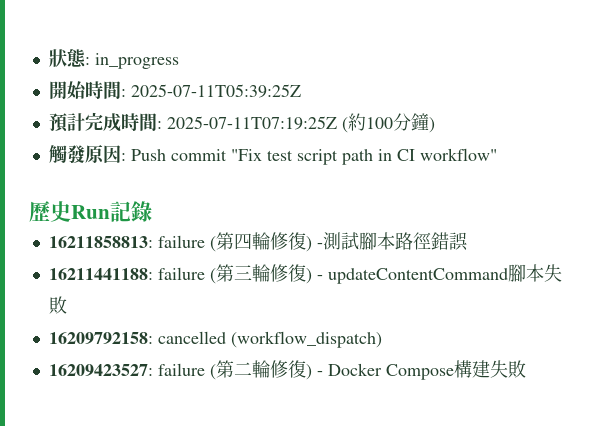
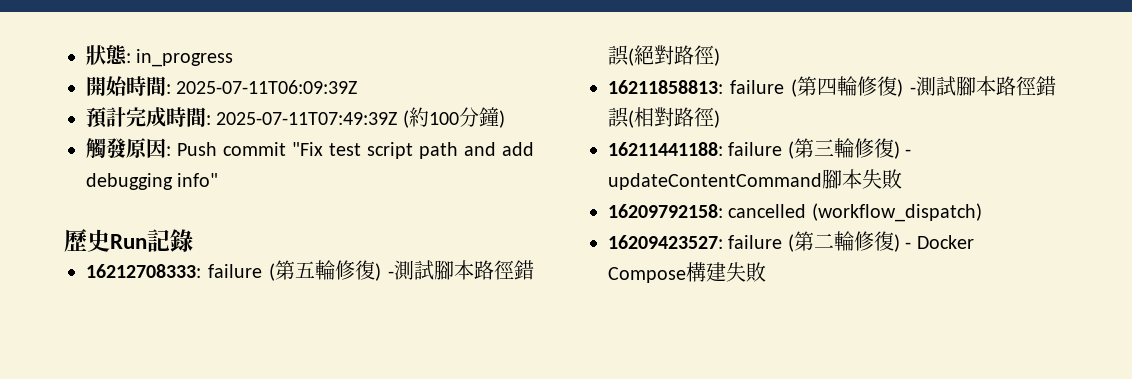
- 開始時間: 2025-07-11T05:39:25Z
+ 開始時間: 2025-07-11T06:09:39Z
- 預計完成時間: 2025-07-11T07:19:25Z (約100分鐘)
+ 預計完成時間: 2025-07-11T07:49:39Z (約100分鐘)
- 觸發原因: Push commit "Fix test script path in CI workflow"
+ 觸發原因: Push commit "Fix test script path and add debugging info"
+ 16212708333: failure (第五輪修復) -測試腳本路徑錯誤(絕對路徑)
- 16211858813: failure (第四輪修復) -測試腳本路徑錯誤
+ 16211858813: failure (第四輪修復) -測試腳本路徑錯誤(相對路徑)

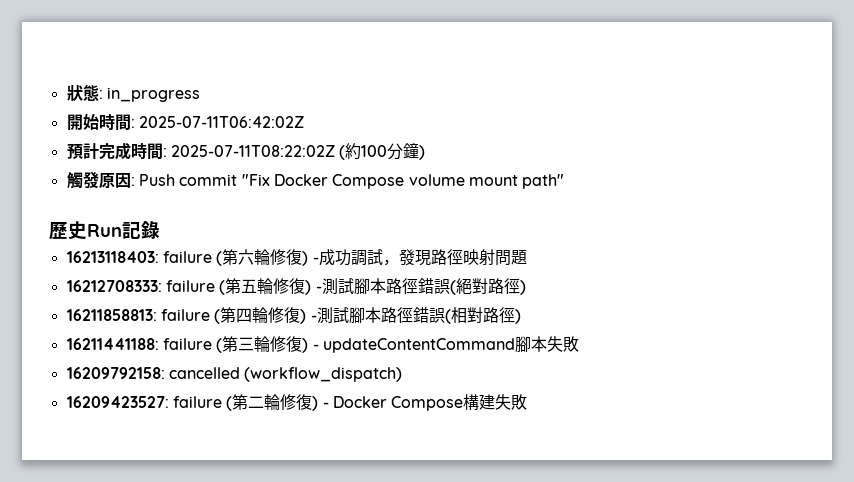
- 開始時間: 2025-07-11T06:09:39Z
+ 開始時間: 2025-07-11T06:42:02Z
- 預計完成時間: 2025-07-11T07:49:39Z (約100分鐘)
+ 預計完成時間: 2025-07-11T08:22:02Z (約100分鐘)
- 觸發原因: Push commit "Fix test script path and add debugging info"
+ 觸發原因: Push commit "Fix Docker Compose volume mount path"
  歷史Run記錄
+ 16213118403: failure (第六輪修復) -成功調試，發現路徑映射問題

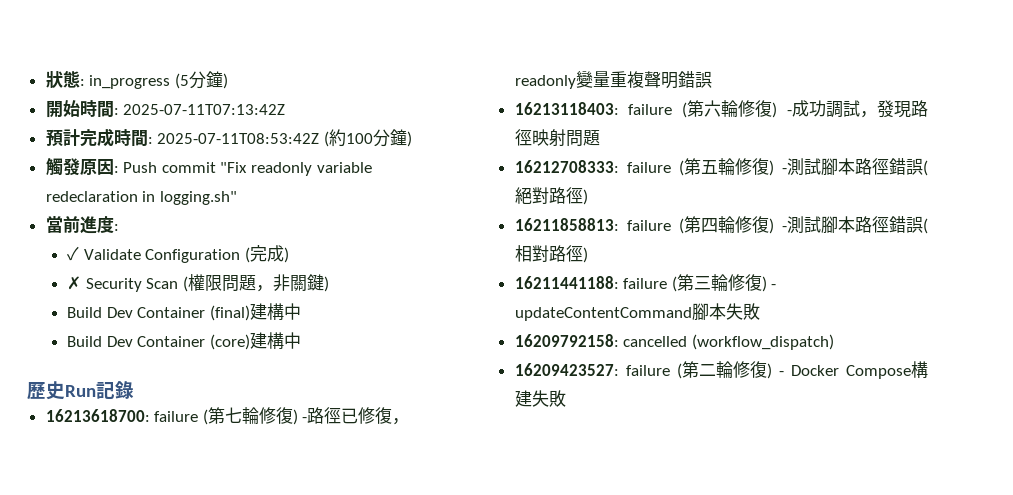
- 狀態: in_progress
+ 狀態: in_progress (5分鐘)
- 開始時間: 2025-07-11T06:42:02Z
+ 開始時間: 2025-07-11T07:13:42Z
- 預計完成時間: 2025-07-11T08:22:02Z (約100分鐘)
+ 預計完成時間: 2025-07-11T08:53:42Z (約100分鐘)
- 觸發原因: Push commit "Fix Docker Compose volume mount path"
+ 觸發原因: Push commit "Fix readonly variable redeclaration in logging.sh"
+ 當前進度:
+ ✓ Validate Configuration (完成)
+ ✗ Security Scan (權限問題，非關鍵)
+ Build Dev Container (final)建構中
+ Build Dev Container (core)建構中
  歷史Run記錄
+ 16213618700: failure (第七輪修復) -路徑已修復，readonly變量重複聲明錯誤

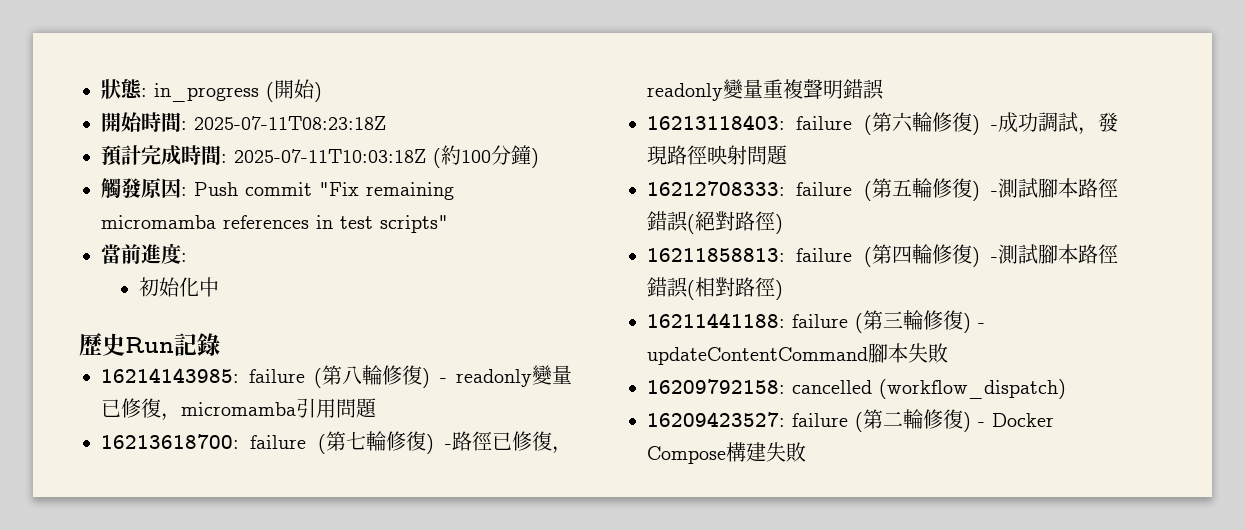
- 狀態: in_progress (5分鐘)
+ 狀態: in_progress (開始)
- 開始時間: 2025-07-11T07:13:42Z
+ 開始時間: 2025-07-11T08:23:18Z
- 預計完成時間: 2025-07-11T08:53:42Z (約100分鐘)
+ 預計完成時間: 2025-07-11T10:03:18Z (約100分鐘)
- 觸發原因: Push commit "Fix readonly variable redeclaration in logging.sh"
+ 觸發原因: Push commit "Fix remaining micromamba references in test scripts"
  當前進度:
- ✓ Validate Configuration (完成)
- ✗ Security Scan (權限問題，非關鍵)
- Build Dev Container (final)建構中
- Build Dev Container (core)建構中
+ 初始化中
  歷史Run記錄
+ 16214143985: failure (第八輪修復) - readonly變量已修復，micromamba引用問題

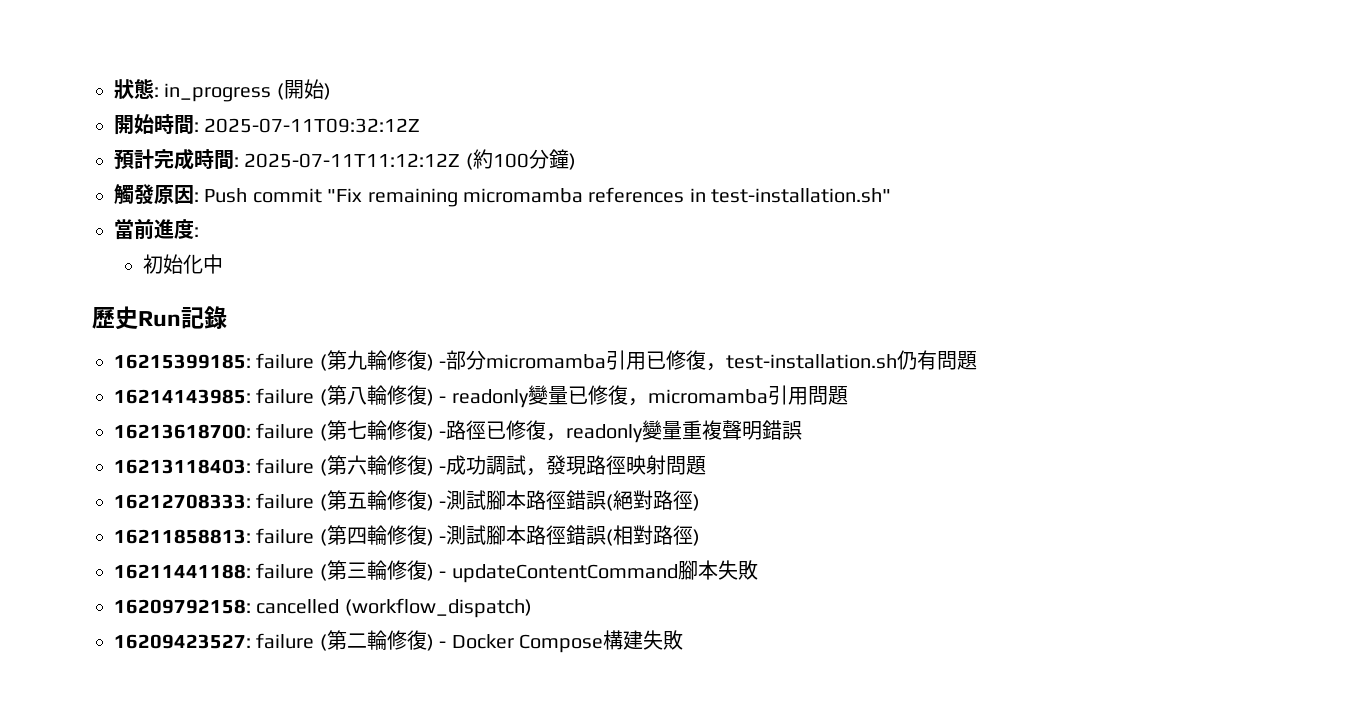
- 開始時間: 2025-07-11T08:23:18Z
+ 開始時間: 2025-07-11T09:32:12Z
- 預計完成時間: 2025-07-11T10:03:18Z (約100分鐘)
+ 預計完成時間: 2025-07-11T11:12:12Z (約100分鐘)
- 觸發原因: Push commit "Fix remaining micromamba references in test scripts"
+ 觸發原因: Push commit "Fix remaining micromamba references in test-installation.sh"
+ 16215399185: failure (第九輪修復) -部分micromamba引用已修復，test-installation.sh仍有問題

